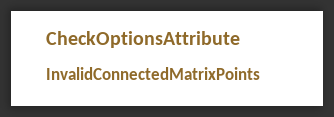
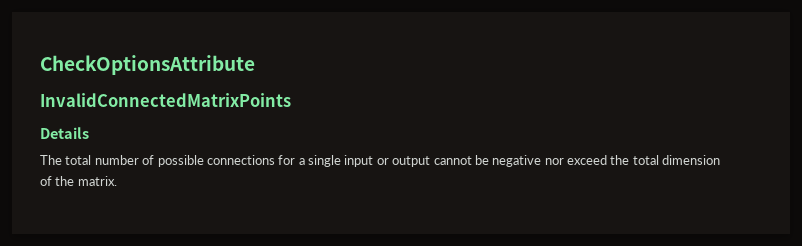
+ Details
+ The total number of possible connections for a single input or output cannot be negative nor exceed the total dimension of the matrix.

